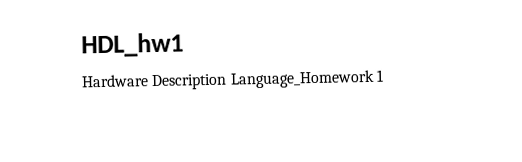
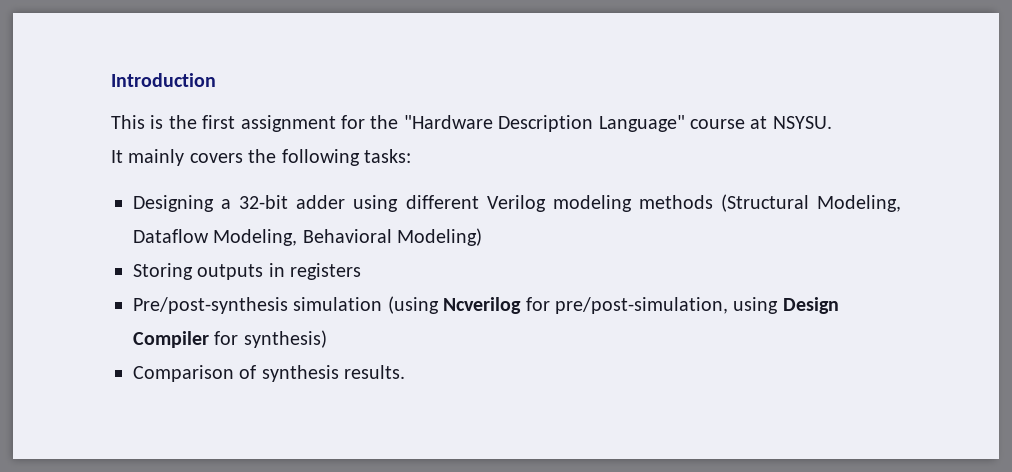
- HDL_hw1
- Hardware Description Language_Homework 1
+ Introduction
+ This is the first assignment for the "Hardware Description Language" course at NSYSU.
+ It mainly covers the following tasks:
+ Designing a 32-bit adder using different Verilog modeling methods (Structural Modeling, Dataflow Modeling, Behavioral Modeling)
+ Storing outputs in registers
+ Pre/post-synthesis simulation (using Ncverilog for pre/post-simulation, using Design Compiler for synthesis)
+ Comparison of synthesis results.

